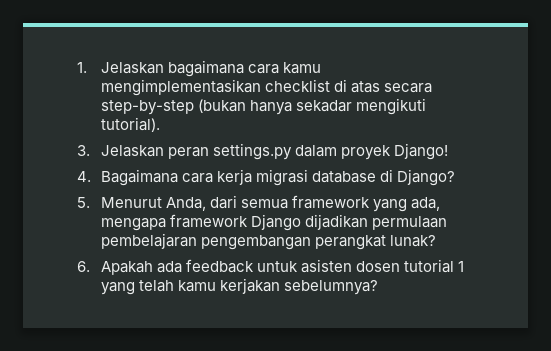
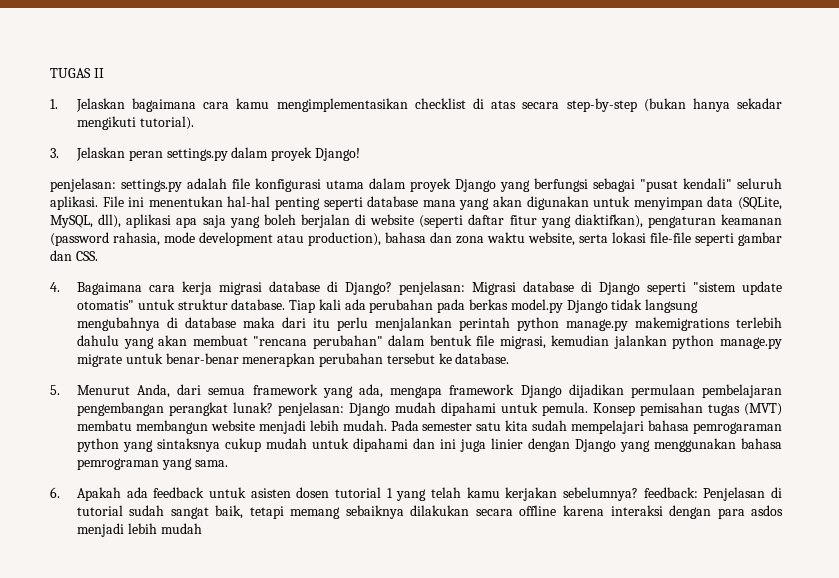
+ TUGAS II
+ penjelasan: settings.py adalah file konfigurasi utama dalam proyek Django yang berfungsi sebagai "pusat kendali" seluruh aplikasi. File ini menentukan hal-hal penting seperti database mana yang akan digunakan untuk menyimpan data (SQLite, MySQL, dll), aplikasi apa saja yang boleh berjalan di website (seperti daftar fitur yang diaktifkan), pengaturan keamanan (password rahasia, mode development atau production), bahasa dan zona waktu website, serta lokasi file-file seperti gambar dan CSS.
- 4. Bagaimana cara kerja migrasi database di Django?
+ 4. Bagaimana cara kerja migrasi database di Django? penjelasan: Migrasi database di Django seperti "sistem update otomatis" untuk struktur database. Tiap kali ada perubahan pada berkas model.py Django tidak langsung mengubahnya di database maka dari itu perlu menjalankan perintah python manage.py makemigrations terlebih dahulu yang akan membuat "rencana perubahan" dalam bentuk file migrasi, kemudian jalankan python manage.py migrate untuk benar-benar menerapkan perubahan tersebut ke database.
- 5. Menurut Anda, dari semua framework yang ada, mengapa framework Django dijadikan permulaan pembelajaran pengembangan perangkat lunak?
+ 5. Menurut Anda, dari semua framework yang ada, mengapa framework Django dijadikan permulaan pembelajaran pengembangan perangkat lunak? penjelasan: Django mudah dipahami untuk pemula. Konsep pemisahan tugas (MVT) membatu membangun website menjadi lebih mudah. Pada semester satu kita sudah mempelajari bahasa pemrogaraman python yang sintaksnya cukup mudah untuk dipahami dan ini juga linier dengan Django yang menggunakan bahasa pemrograman yang sama.
- 6. Apakah ada feedback untuk asisten dosen tutorial 1 yang telah kamu kerjakan sebelumnya?
+ 6. Apakah ada feedback untuk asisten dosen tutorial 1 yang telah kamu kerjakan sebelumnya? feedback: Penjelasan di tutorial sudah sangat baik, tetapi memang sebaiknya dilakukan secara offline karena interaksi dengan para asdos menjadi lebih mudah

